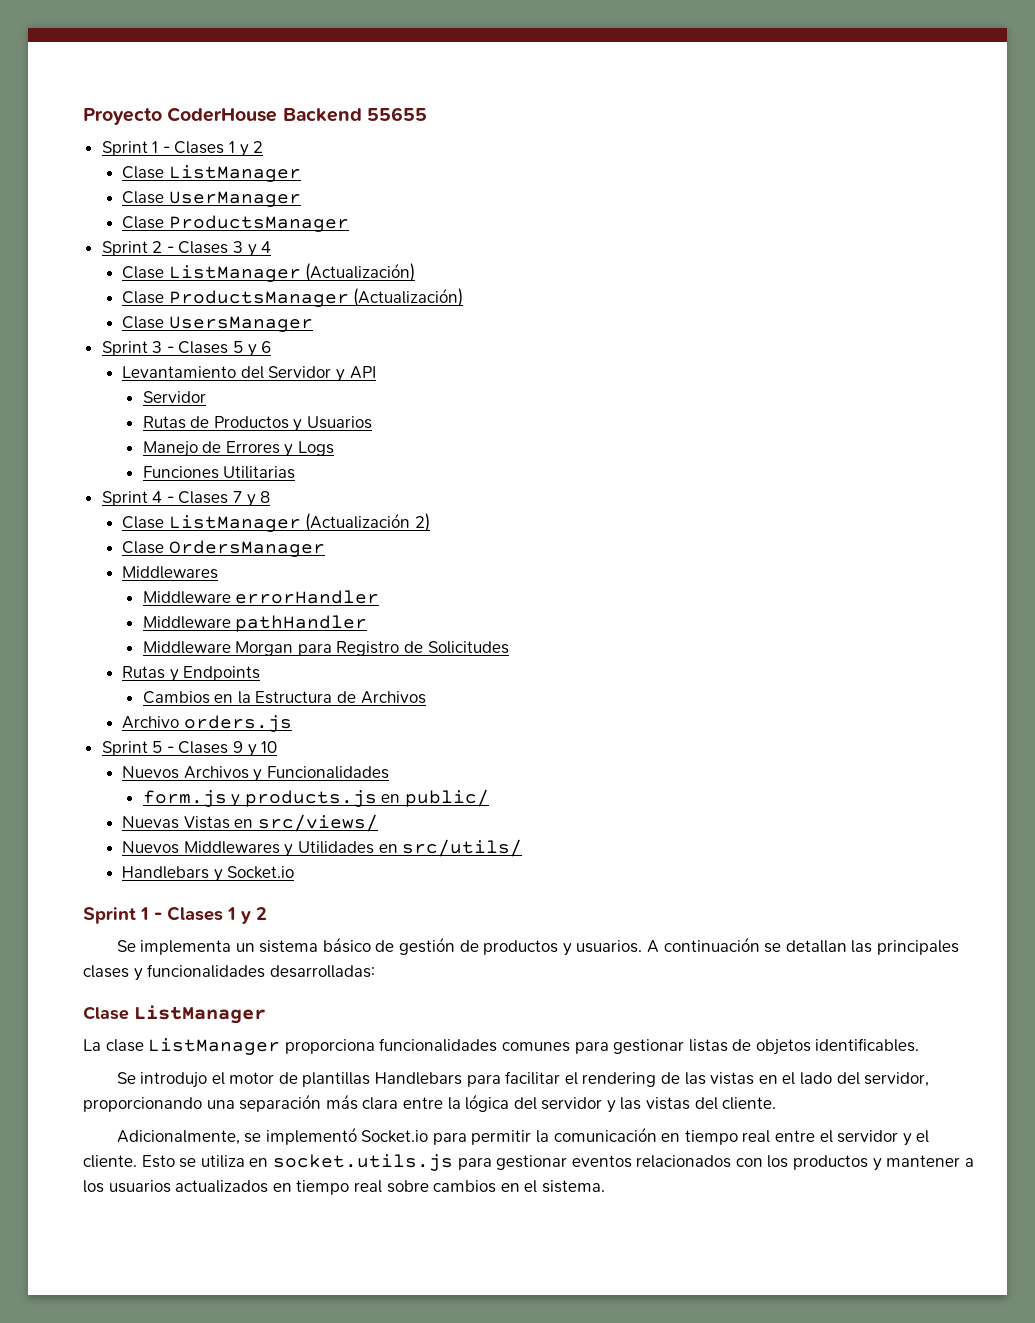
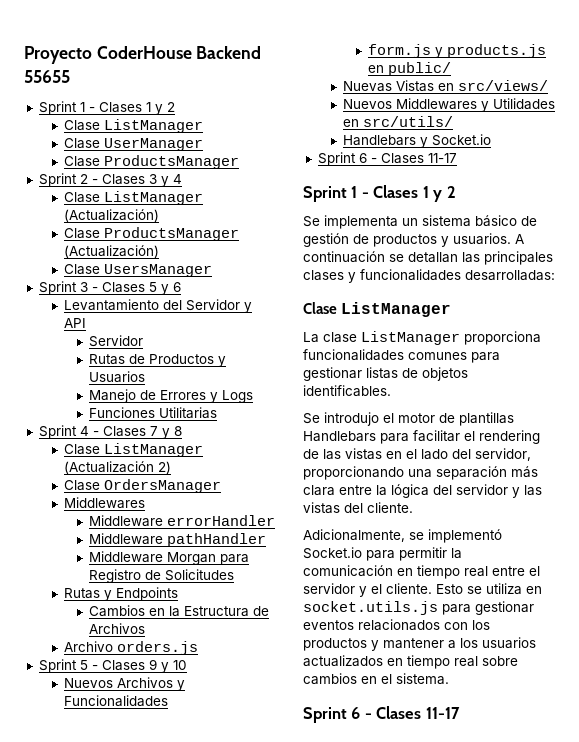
  Handlebars y Socket.io
+ Sprint 6 - Clases 11-17
  Esto se utiliza en socket.utils.js para gestionar eventos relacionados con los productos y mantener a los usuarios actualizados en tiempo real sobre cambios en el sistema.
+ Sprint 6 - Clases 11-17

